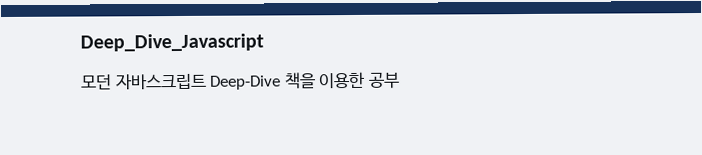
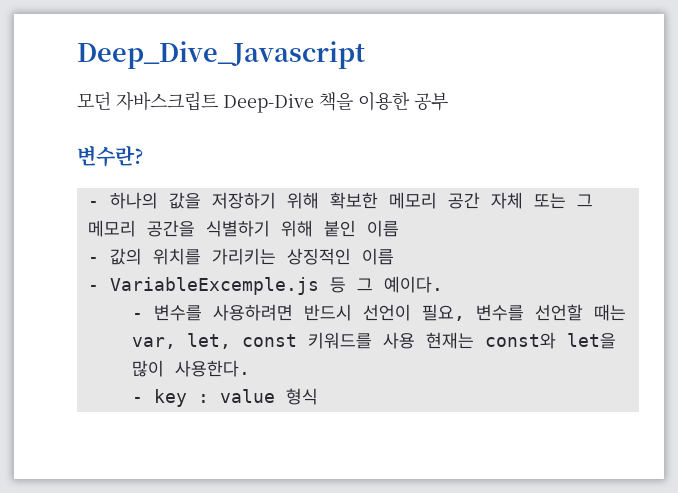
+ 변수란?
+ - 하나의 값을 저장하기 위해 확보한 메모리 공간 자체 또는 그 메모리 공간을 식별하기 위해 붙인 이름
+ - 값의 위치를 가리키는 상징적인 이름
+ - VariableExcemple.js 등 그 예이다.
+ - 변수를 사용하려면 반드시 선언이 필요, 변수를 선언할 때는 var, let, const 키워드를 사용 현재는 const와 let을 많이 사용한다.
+ - key : value 형식

